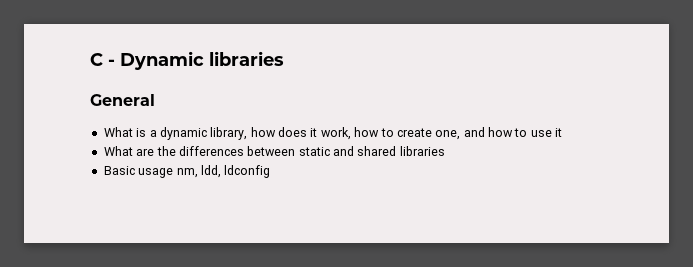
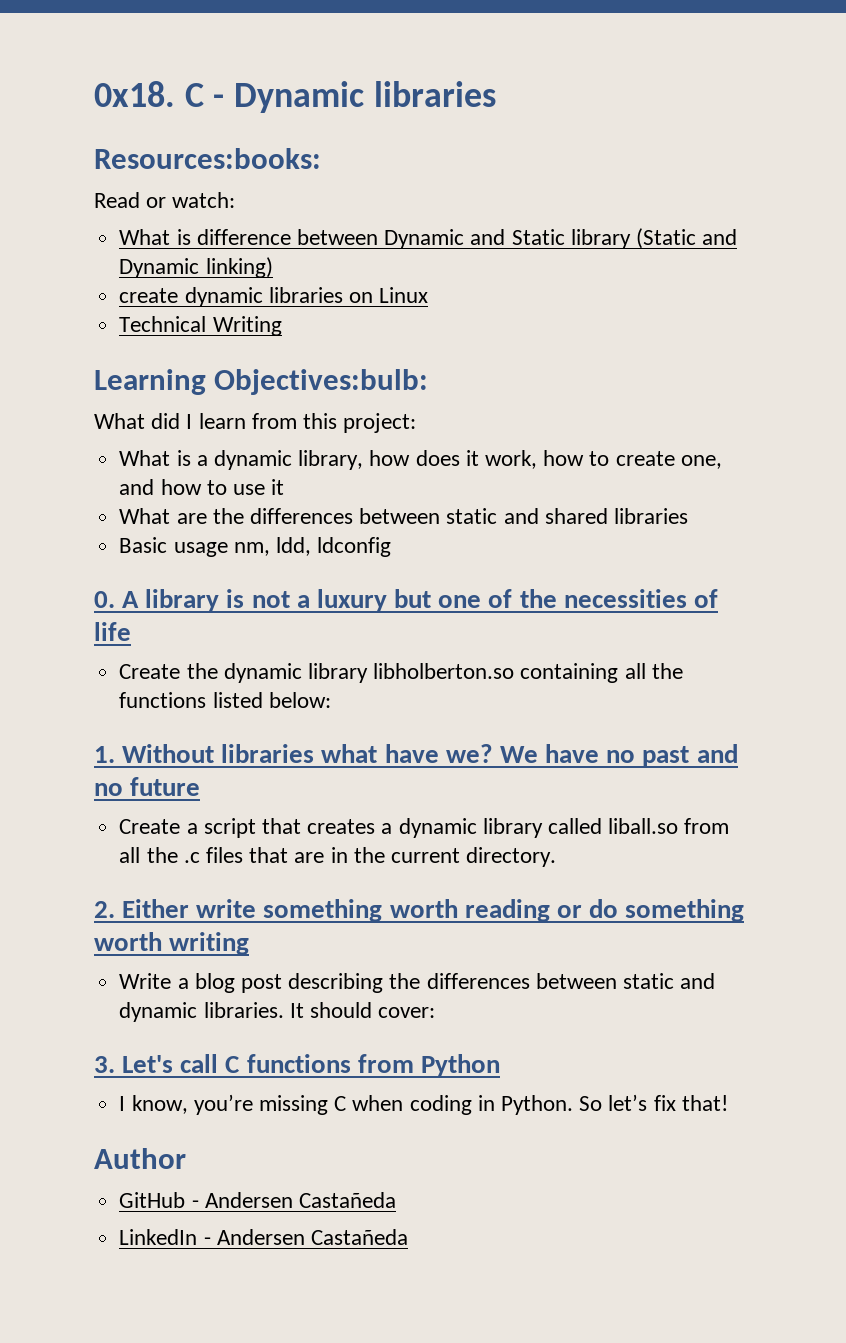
+ 0x18.
- General
+ Resources:books:
+ Read or watch:
+ What is difference between Dynamic and Static library (Static and Dynamic linking)
+ create dynamic libraries on Linux
+ Technical Writing
+ Learning Objectives:bulb:
+ What did I learn from this project:
+ 0. A library is not a luxury but one of the necessities of life
+ Create the dynamic library libholberton.so containing all the functions listed below:
+ 1. Without libraries what have we? We have no past and no future
+ Create a script that creates a dynamic library called liball.so from all the .c files that are in the current directory.
+ 2. Either write something worth reading or do something worth writing
+ Write a blog post describing the differences between static and dynamic libraries. It should cover:
+ 3. Let's call C functions from Python
+ I know, you’re missing C when coding in Python. So let’s fix that!
+ Author
+ GitHub - Andersen Castañeda
+ LinkedIn - Andersen Castañeda

